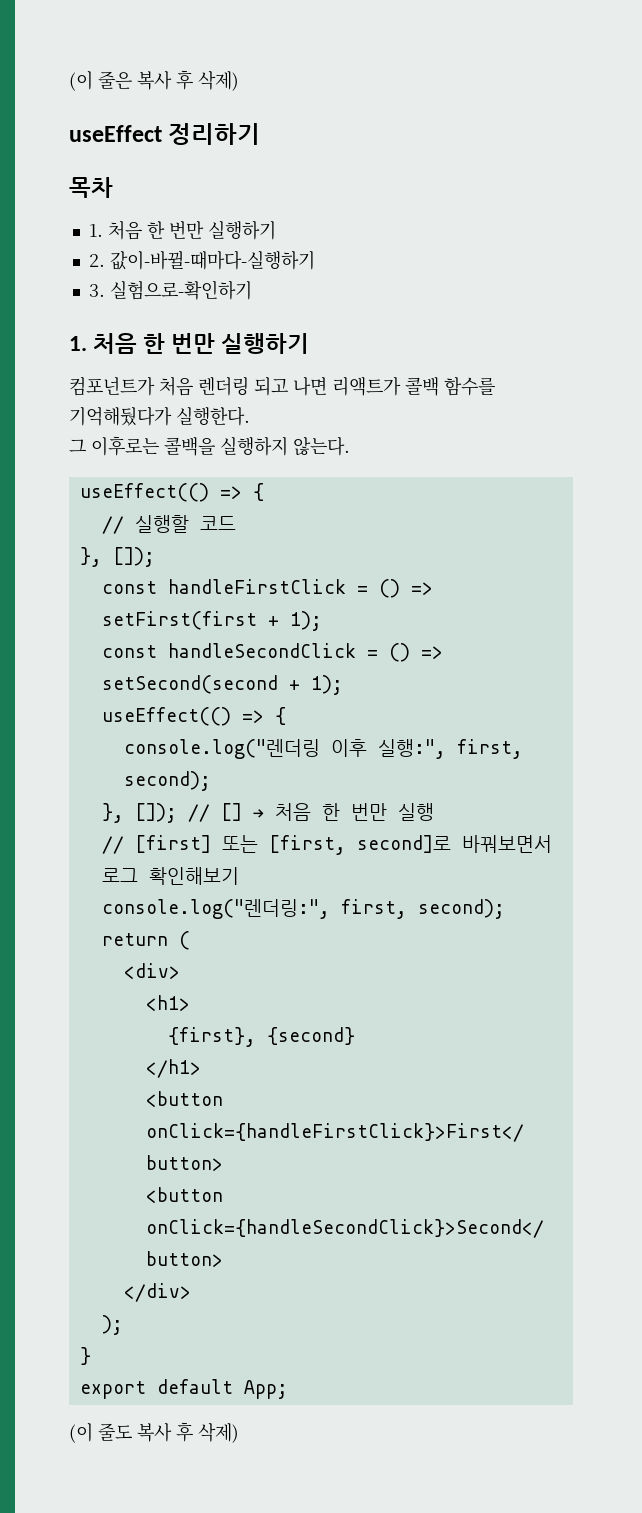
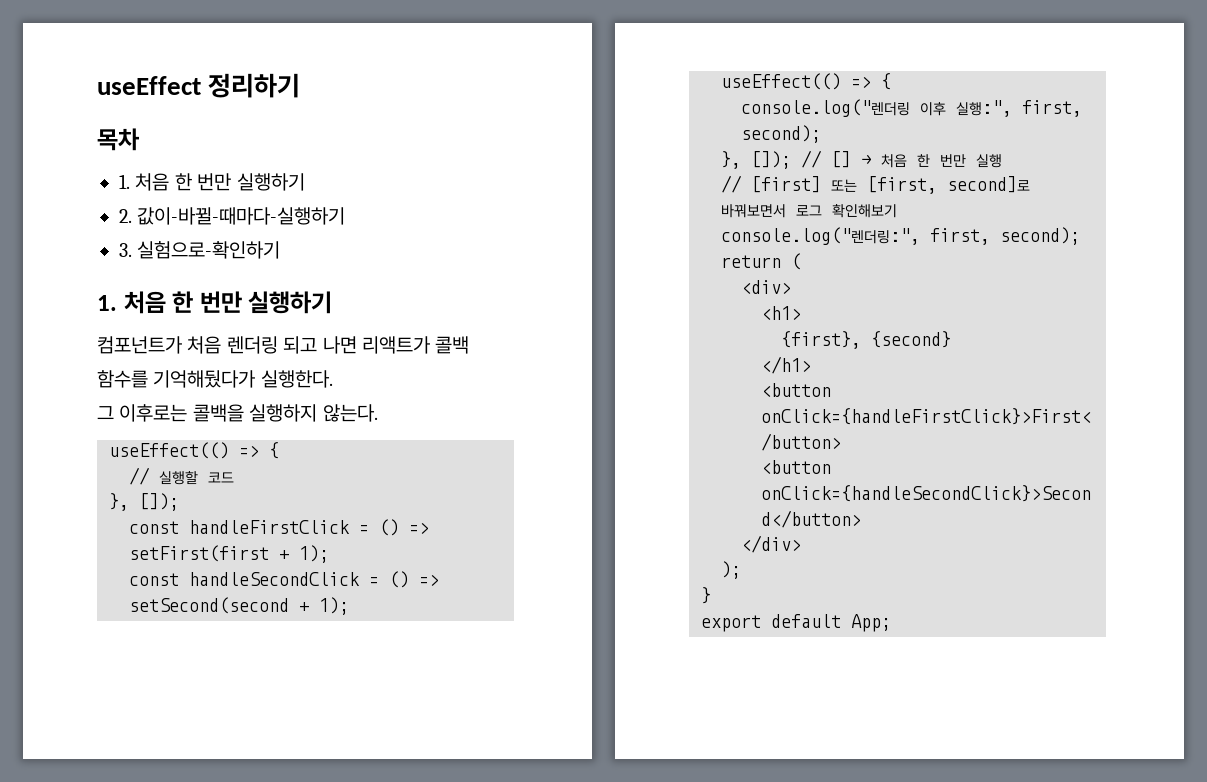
- (이 줄은 복사 후 삭제)
- (이 줄도 복사 후 삭제)

